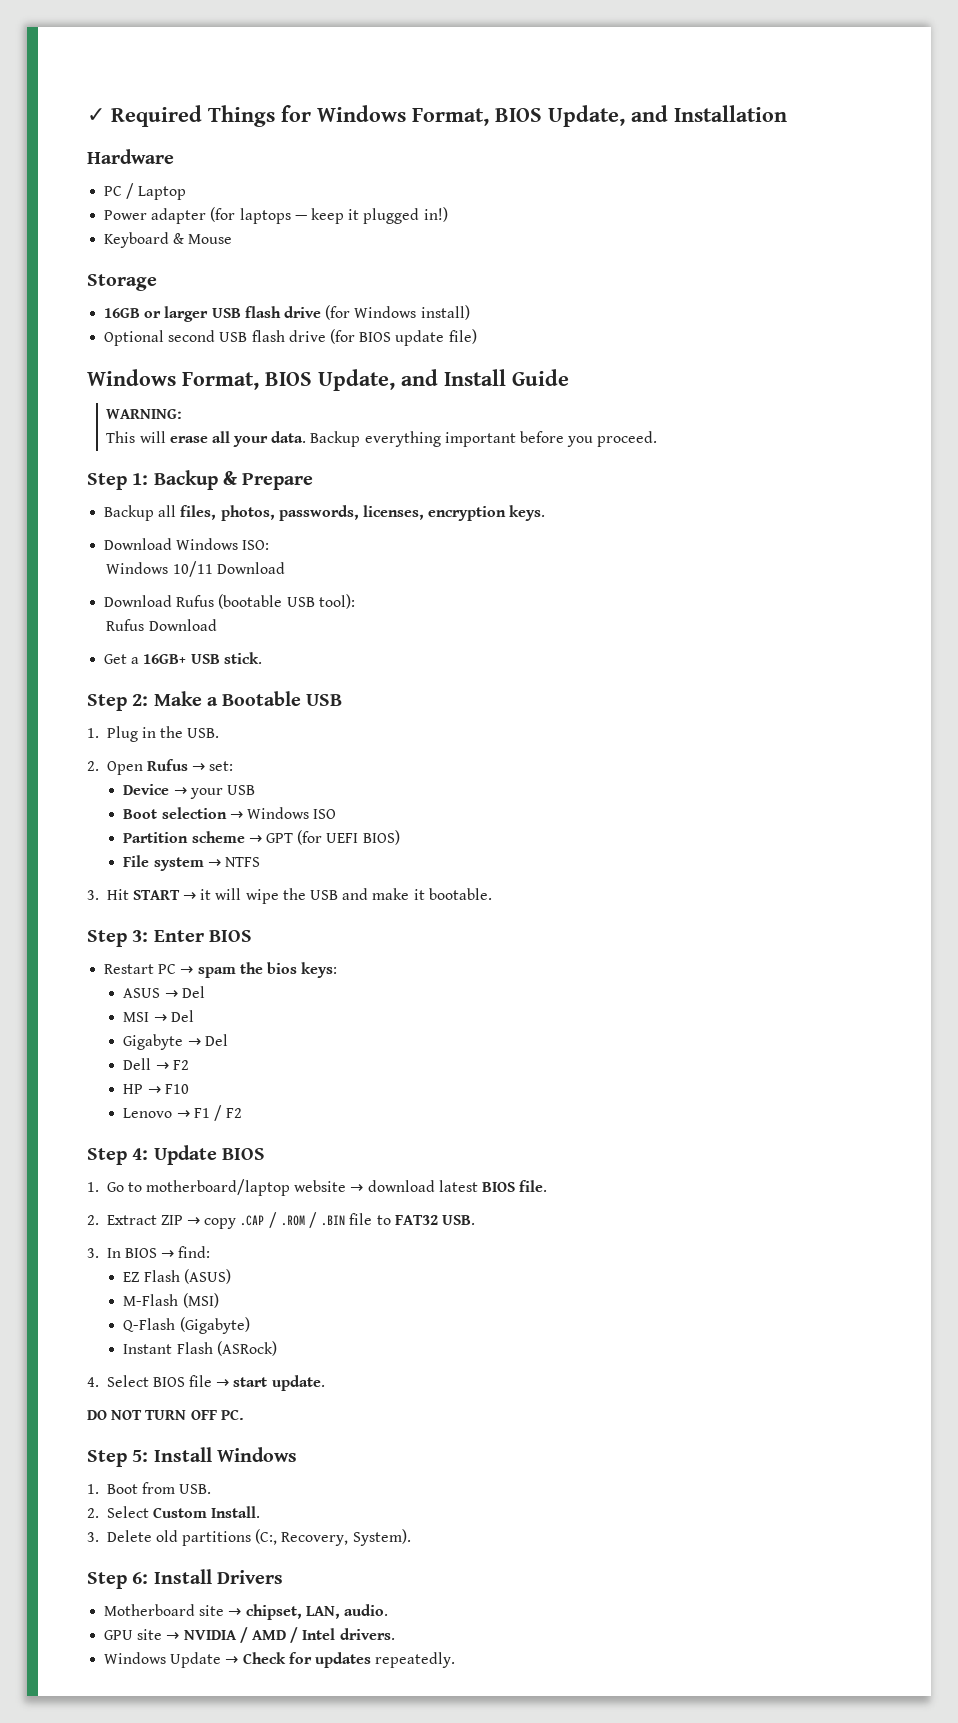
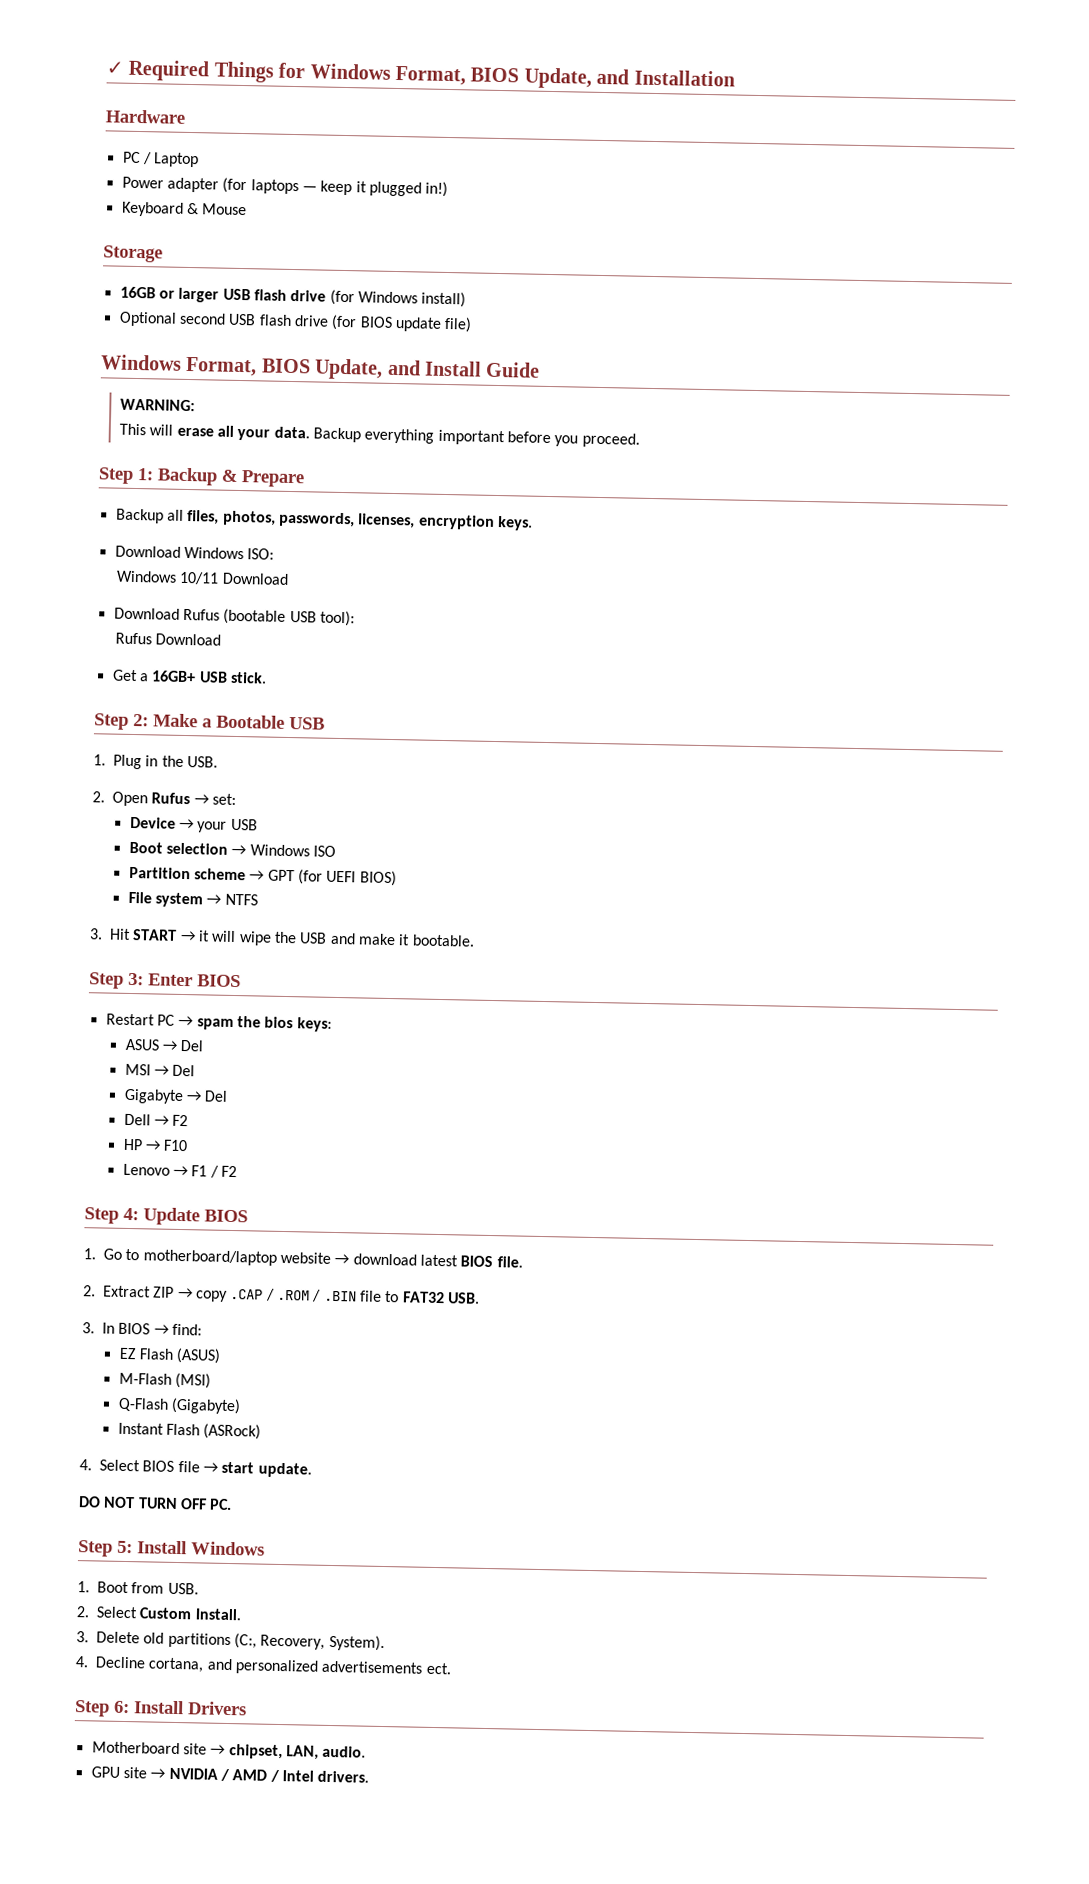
+ 4. Decline cortana, and personalized advertisements ect.
- Windows Update → Check for updates repeatedly.

